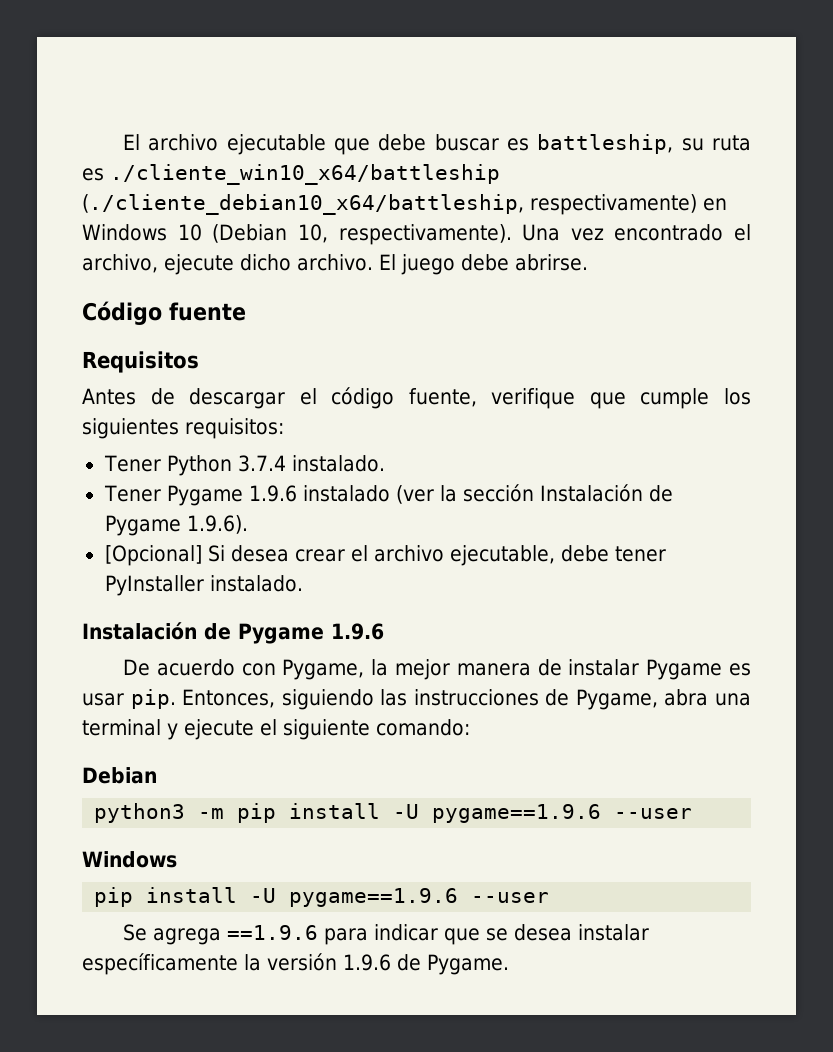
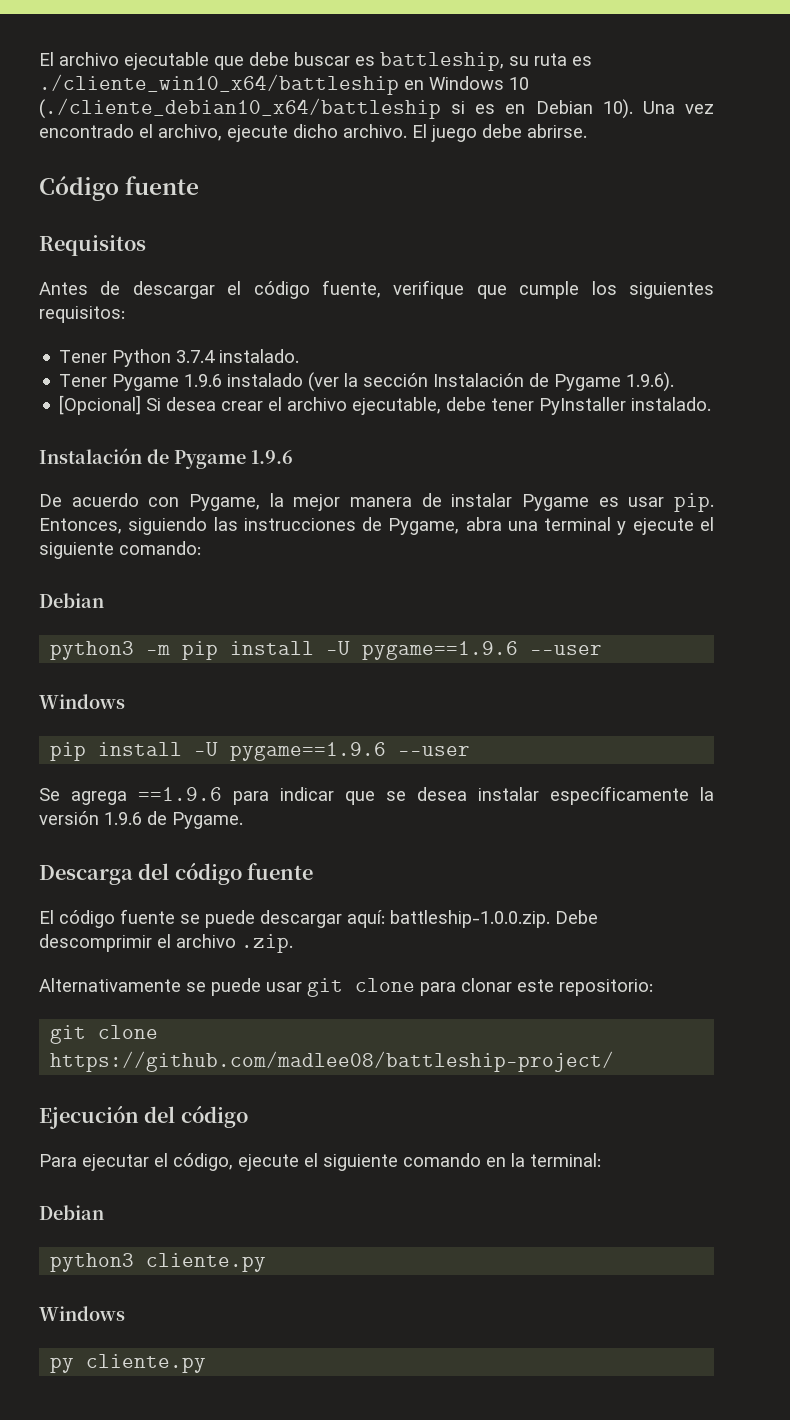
- El archivo ejecutable que debe buscar es battleship, su ruta es ./cliente_win10_x64/battleship (./cliente_debian10_x64/battleship, respectivamente) en Windows 10 (Debian 10, respectivamente).
+ El archivo ejecutable que debe buscar es battleship, su ruta es ./cliente_win10_x64/battleship en Windows 10 (./cliente_debian10_x64/battleship si es en Debian 10).
+ Descarga del código fuente
+ El código fuente se puede descargar aquí: battleship-1.0.0.zip. Debe descomprimir el archivo .zip.
+ Alternativamente se puede usar git clone para clonar este repositorio:
+ git clone https://github.com/madlee08/battleship-project/
+ Ejecución del código
+ Para ejecutar el código, ejecute el siguiente comando en la terminal:
+ Debian
+ python3 cliente.py
+ Windows
+ py cliente.py

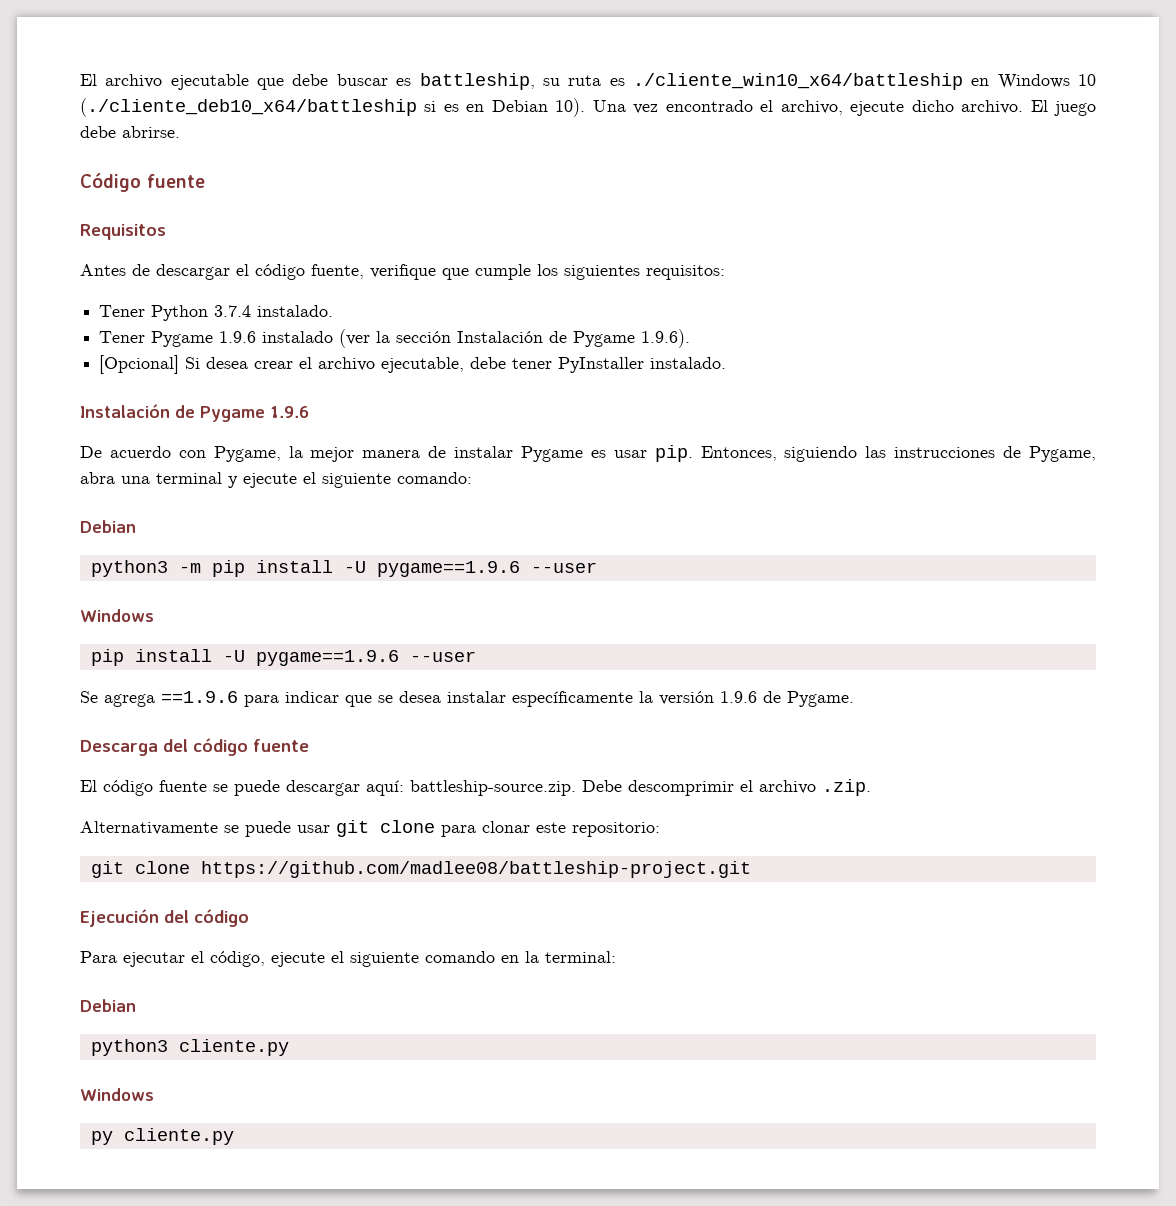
- El archivo ejecutable que debe buscar es battleship, su ruta es ./cliente_win10_x64/battleship en Windows 10 (./cliente_debian10_x64/battleship si es en Debian 10).
+ El archivo ejecutable que debe buscar es battleship, su ruta es ./cliente_win10_x64/battleship en Windows 10 (./cliente_deb10_x64/battleship si es en Debian 10).
- El código fuente se puede descargar aquí: battleship-1.0.0.zip. Debe descomprimir el archivo .zip.
+ El código fuente se puede descargar aquí: battleship-source.zip. Debe descomprimir el archivo .zip.
- git clone https://github.com/madlee08/battleship-project/
+ git clone https://github.com/madlee08/battleship-project.git

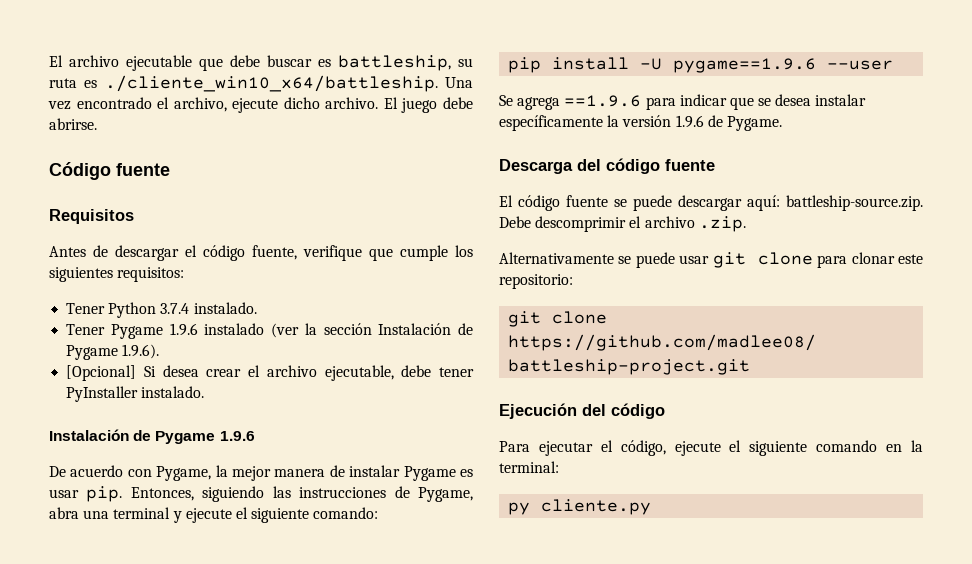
- El archivo ejecutable que debe buscar es battleship, su ruta es ./cliente_win10_x64/battleship en Windows 10 (./cliente_deb10_x64/battleship si es en Debian 10). Una vez encontrado el archivo, ejecute dicho archivo.
+ El archivo ejecutable que debe buscar es battleship, su ruta es ./cliente_win10_x64/battleship. Una vez encontrado el archivo, ejecute dicho archivo.
  Entonces, siguiendo las instrucciones de Pygame, abra una terminal y ejecute el siguiente comando:
- Debian
- python3 -m pip install -U pygame==1.9.6 --user
- Windows
  Para ejecutar el código, ejecute el siguiente comando en la terminal:
- Debian
- python3 cliente.py
- Windows

